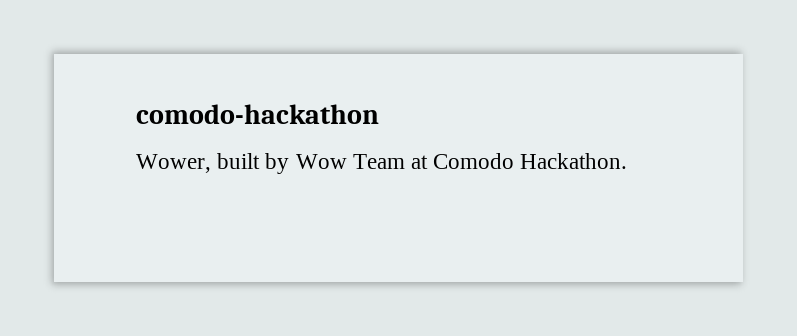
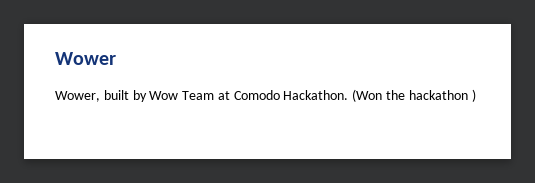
- comodo-hackathon
+ Wower
+ (Won the hackathon )

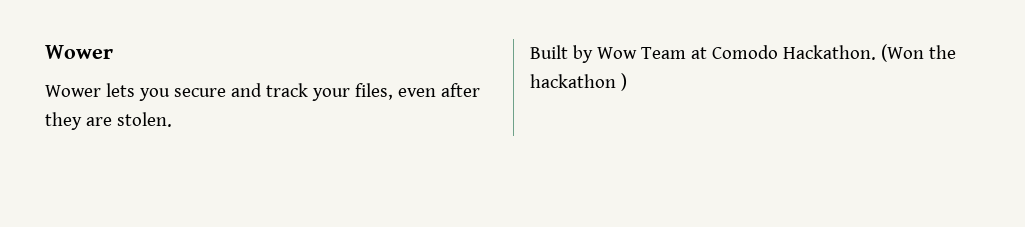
- Wower, built by Wow Team at Comodo Hackathon.
+ Wower lets you secure and track your files, even after they are stolen.
+ Built by Wow Team at Comodo Hackathon.

